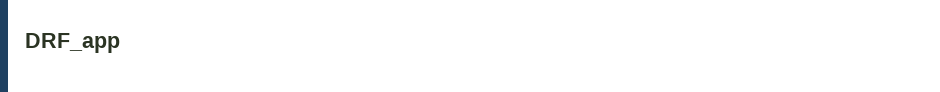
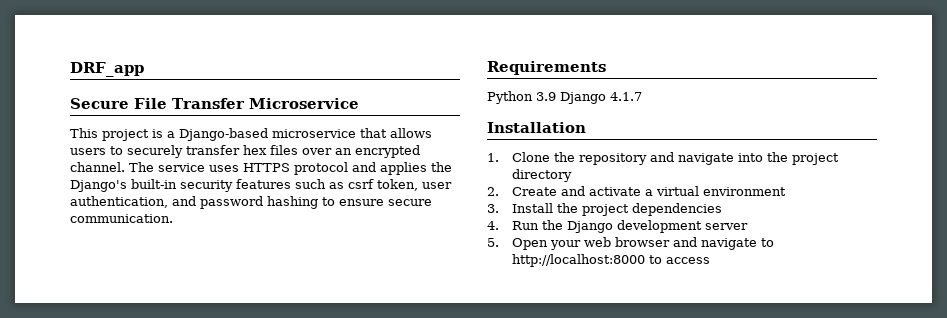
+ Secure File Transfer Microservice
+ This project is a Django-based microservice that allows users to securely transfer hex files over an encrypted channel. The service uses HTTPS protocol and applies the Django's built-in security features such as csrf token, user authentication, and password hashing to ensure secure communication.
+ Requirements
+ Python 3.9 Django 4.1.7
+ Installation
+ 1. Clone the repository and navigate into the project directory
+ 2. Create and activate a virtual environment
+ 3. Install the project dependencies
+ 4. Run the Django development server
+ 5. Open your web browser and navigate to http://localhost:8000 to access

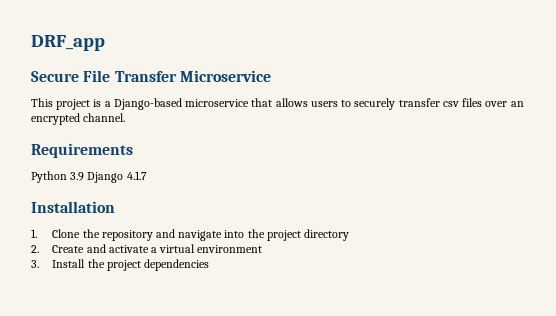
- This project is a Django-based microservice that allows users to securely transfer hex files over an encrypted channel. The service uses HTTPS protocol and applies the Django's built-in security features such as csrf token, user authentication, and password hashing to ensure secure communication.
+ This project is a Django-based microservice that allows users to securely transfer csv files over an encrypted channel.
- 4. Run the Django development server
- 5. Open your web browser and navigate to http://localhost:8000 to access

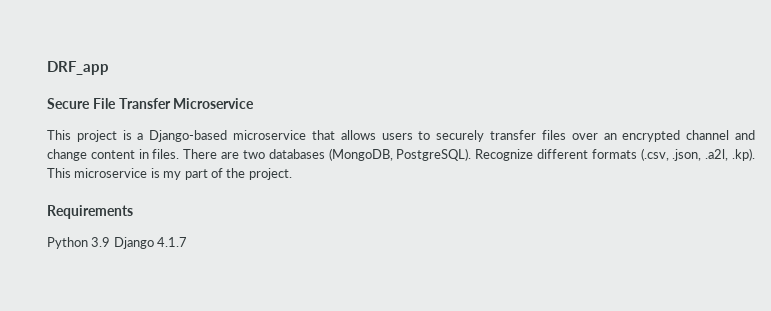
- This project is a Django-based microservice that allows users to securely transfer csv files over an encrypted channel.
+ This project is a Django-based microservice that allows users to securely transfer files over an encrypted channel and change content in files. There are two databases (MongoDB, PostgreSQL). Recognize different formats (.csv, .json, .a2l, .kp). This microservice is my part of the project.
- Installation
- 1. Clone the repository and navigate into the project directory
- 2. Create and activate a virtual environment
- 3. Install the project dependencies

